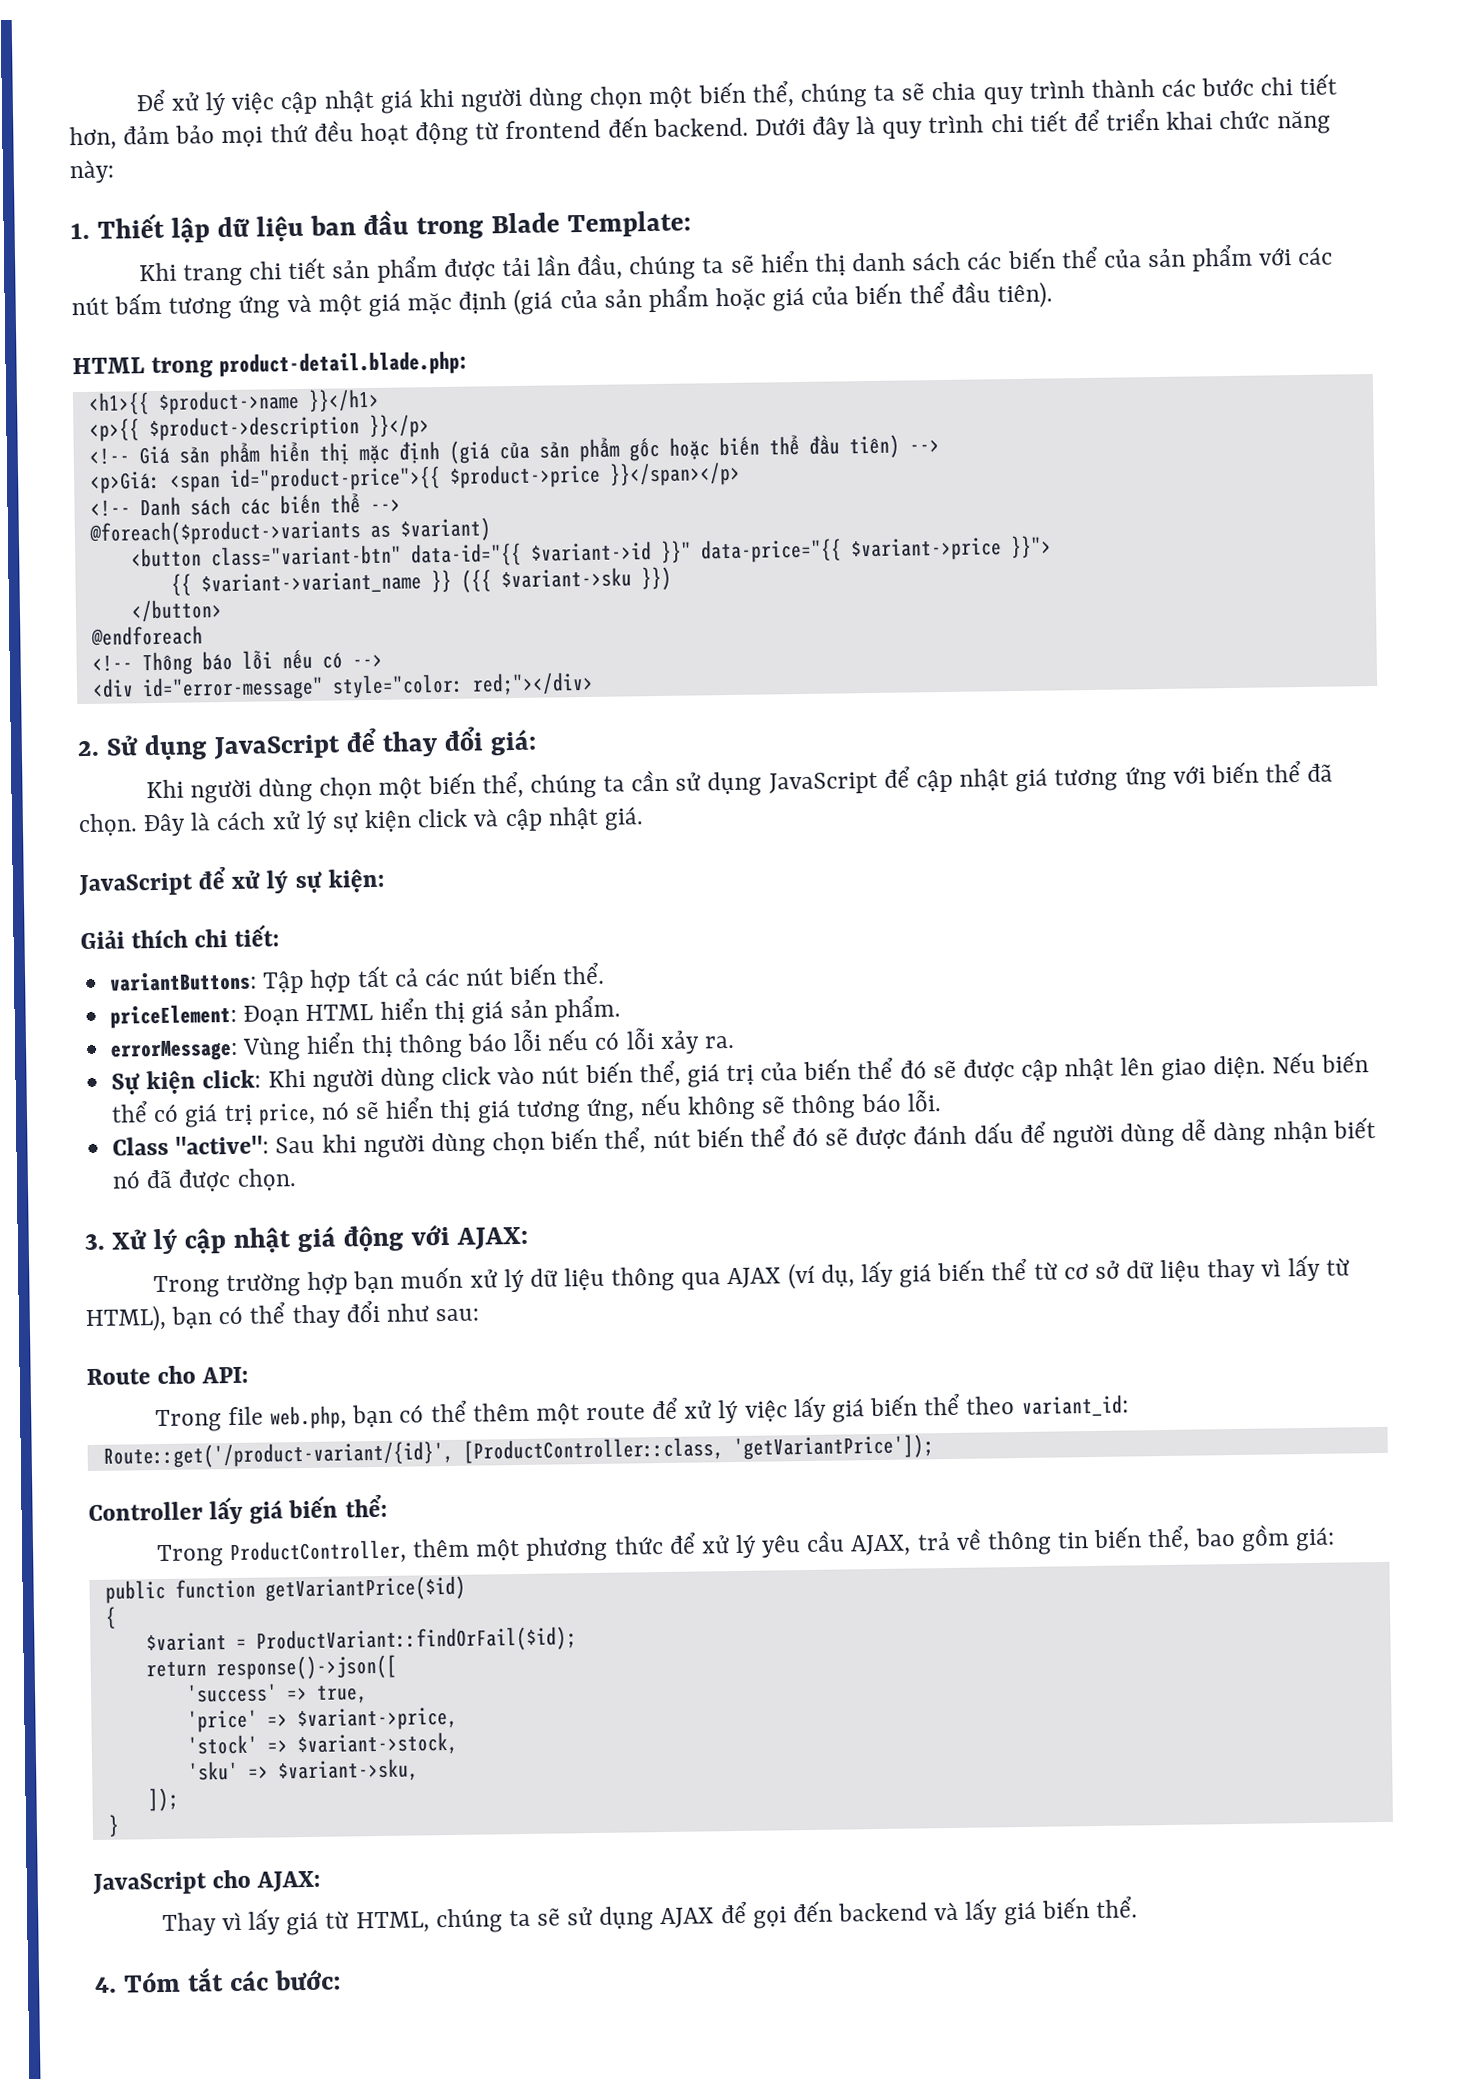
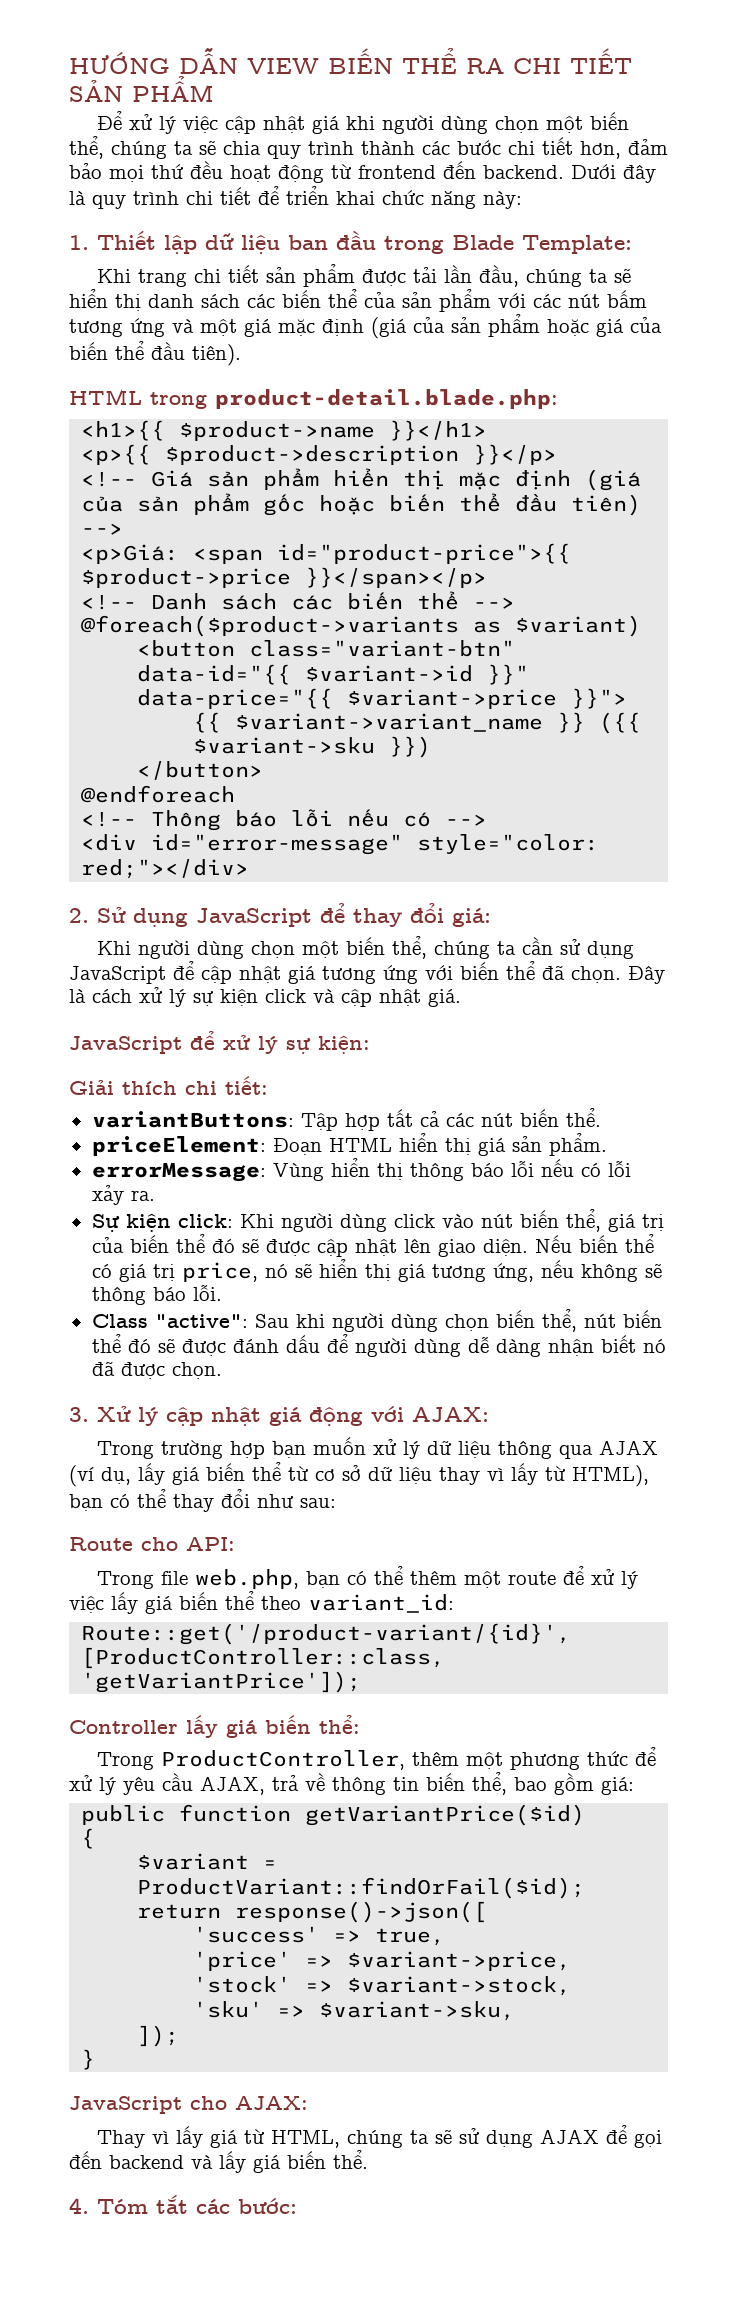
+ HƯỚNG DẪN VIEW BIẾN THỂ RA CHI TIẾT SẢN PHẨM

